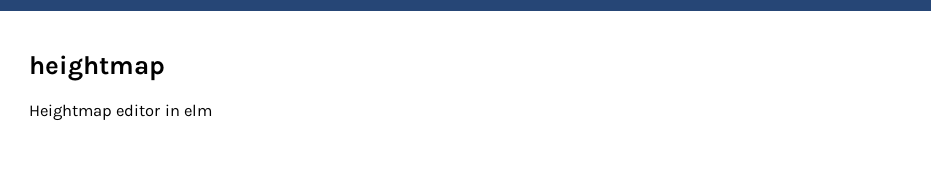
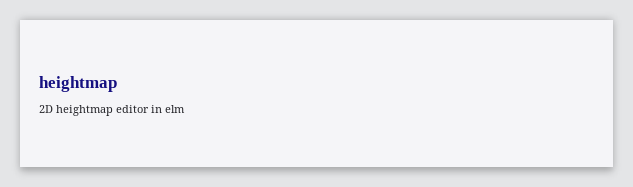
- Heightmap editor in elm
+ 2D heightmap editor in elm

